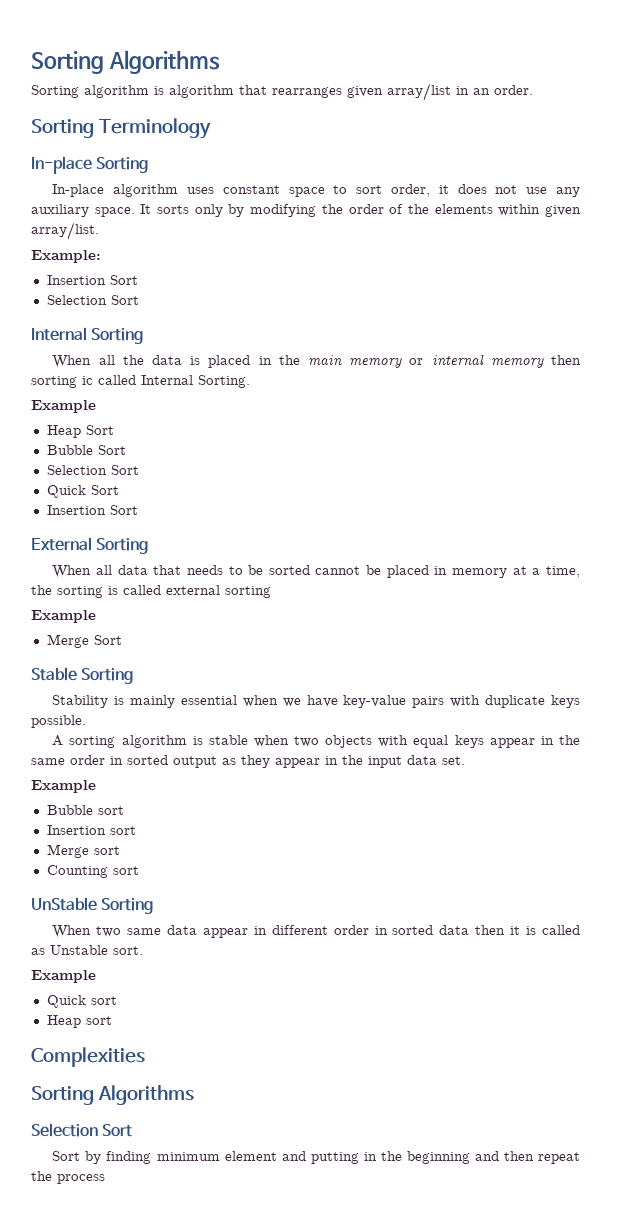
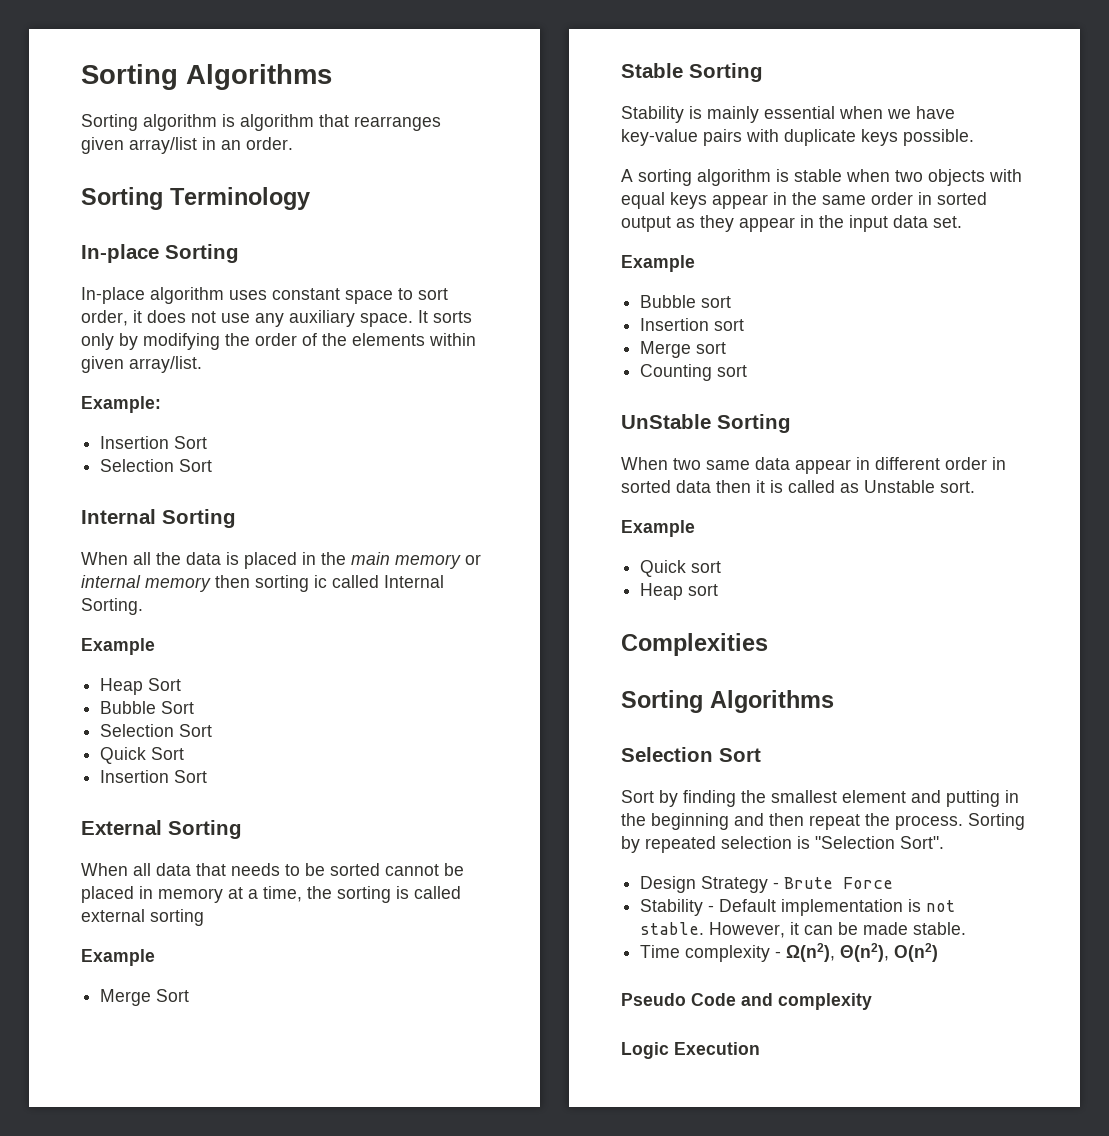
- Sort by finding minimum element and putting in the beginning and then repeat the process
+ Sort by finding the smallest element and putting in the beginning and then repeat the process. Sorting by repeated selection is "Selection Sort".
+ Design Strategy - Brute Force
+ Stability - Default implementation is not stable. However, it can be made stable.
+ Time complexity - Ω(n2), Θ(n2), O(n2)
+ Pseudo Code and complexity
+ Logic Execution

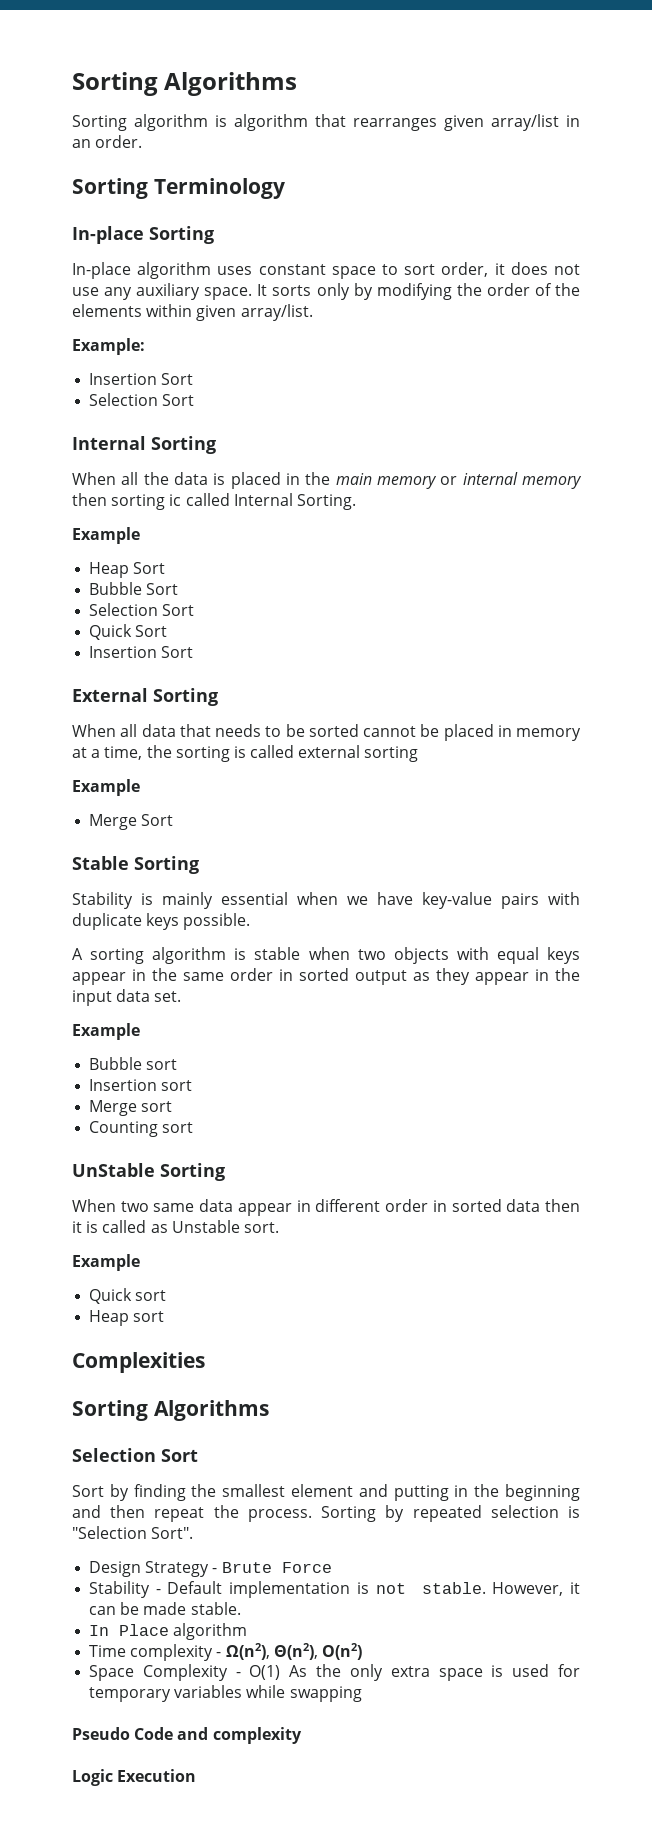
+ In Place algorithm
+ Space Complexity - O(1) As the only extra space is used for temporary variables while swapping

